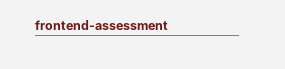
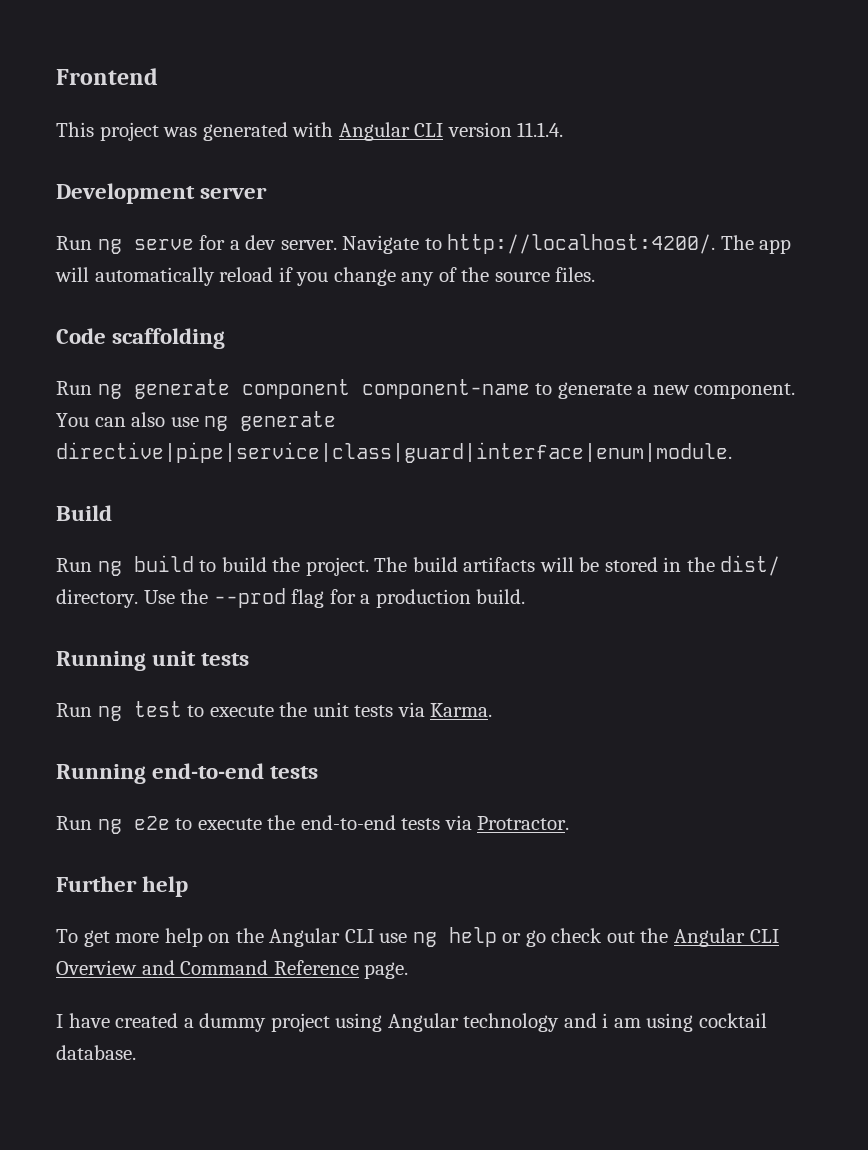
- frontend-assessment
+ Frontend
+ This project was generated with Angular CLI version 11.1.4.
+ Development server
+ Run ng serve for a dev server. Navigate to http://localhost:4200/. The app will automatically reload if you change any of the source files.
+ Code scaffolding
+ Run ng generate component component-name to generate a new component. You can also use ng generate directive|pipe|service|class|guard|interface|enum|module.
+ Build
+ Run ng build to build the project. The build artifacts will be stored in the dist/ directory. Use the --prod flag for a production build.
+ Running unit tests
+ Run ng test to execute the unit tests via Karma.
+ Running end-to-end tests
+ Run ng e2e to execute the end-to-end tests via Protractor.
+ Further help
+ To get more help on the Angular CLI use ng help or go check out the Angular CLI Overview and Command Reference page.
+ I have created a dummy project using Angular technology and i am using cocktail database.

